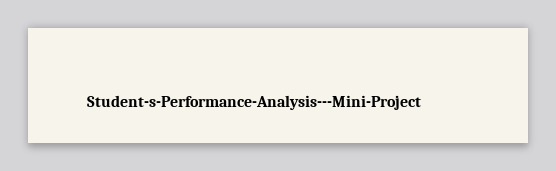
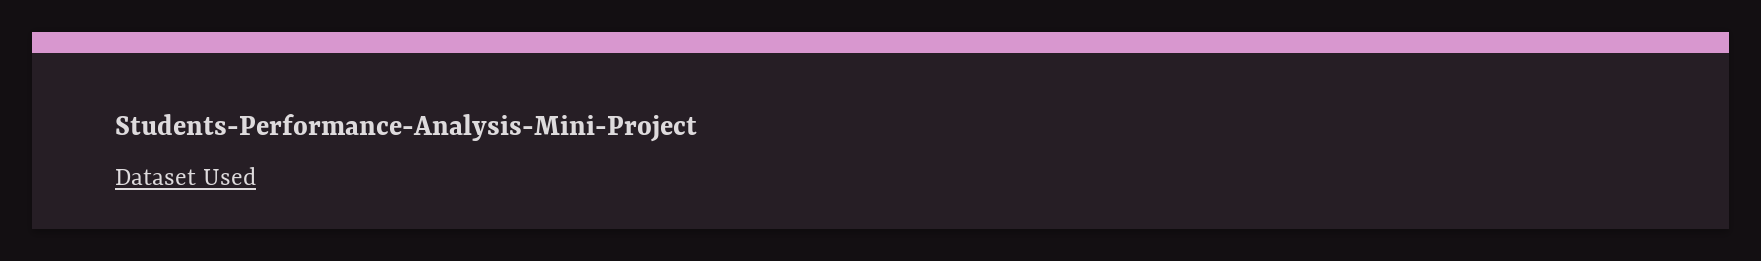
- Student-s-Performance-Analysis---Mini-Project
+ Students-Performance-Analysis-Mini-Project
+ Dataset Used

